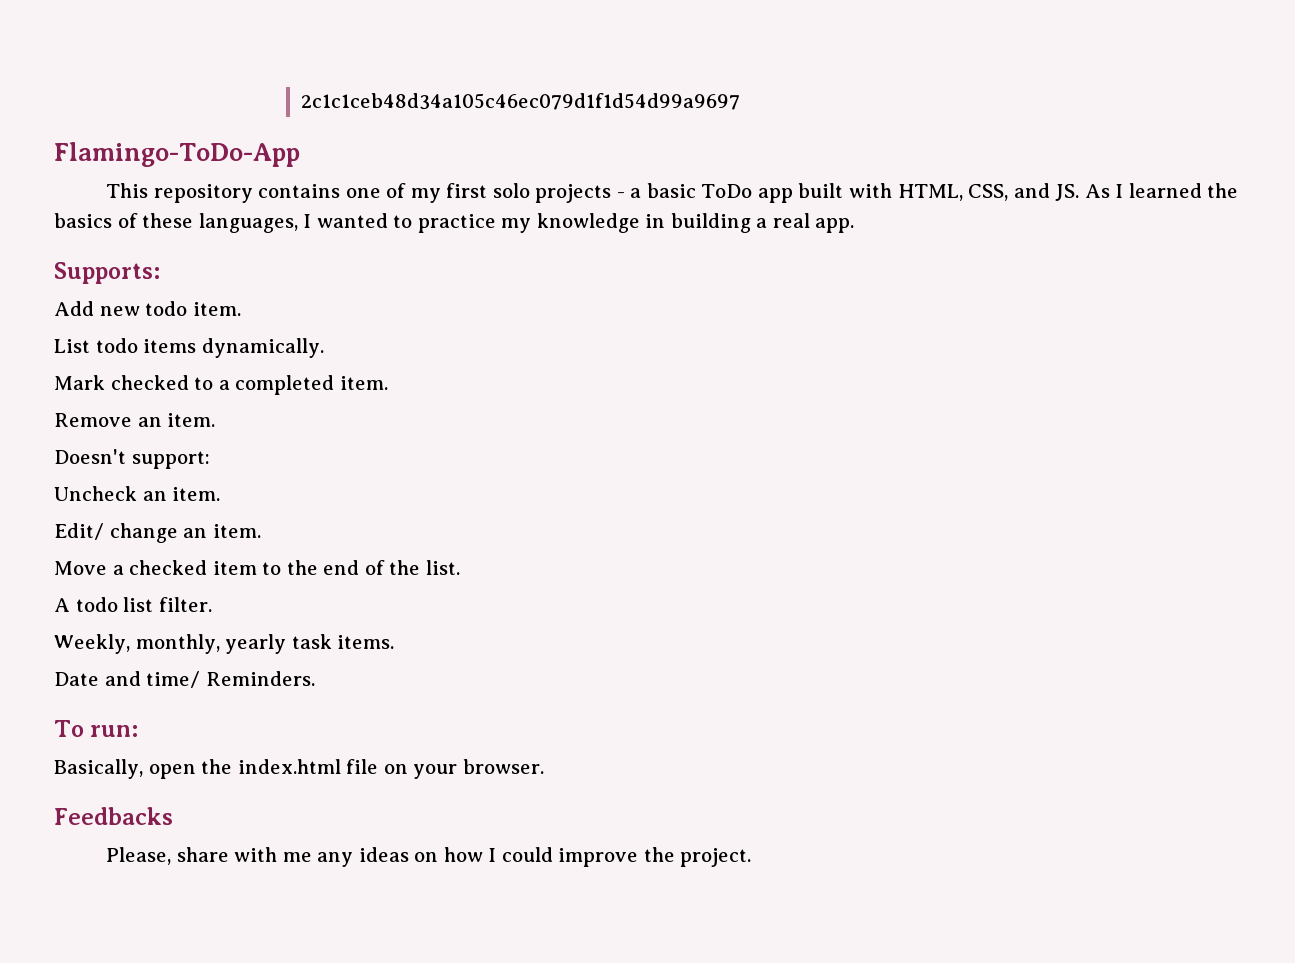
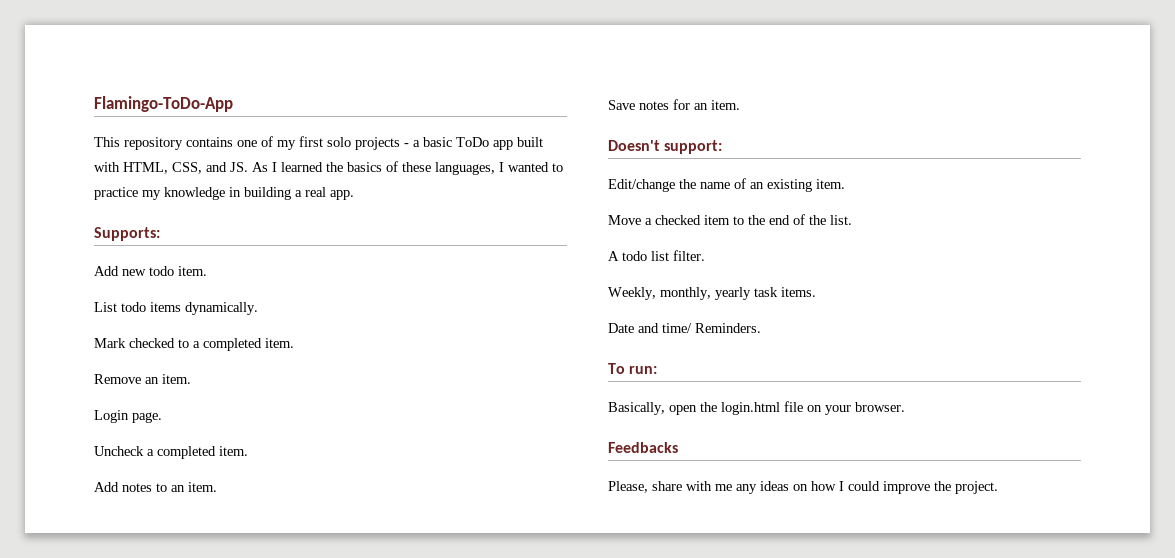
- 2c1c1ceb48d34a105c46ec079d1f1d54d99a9697
+ Login page.
+ Uncheck a completed item.
+ Add notes to an item.
+ Save notes for an item.
  Doesn't support:
- Uncheck an item.
- Edit/ change an item.
+ Edit/change the name of an existing item.
- Basically, open the index.html file on your browser.
+ Basically, open the login.html file on your browser.

